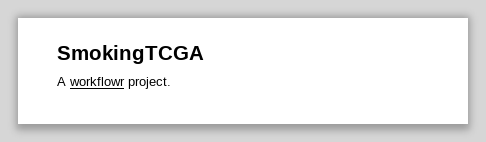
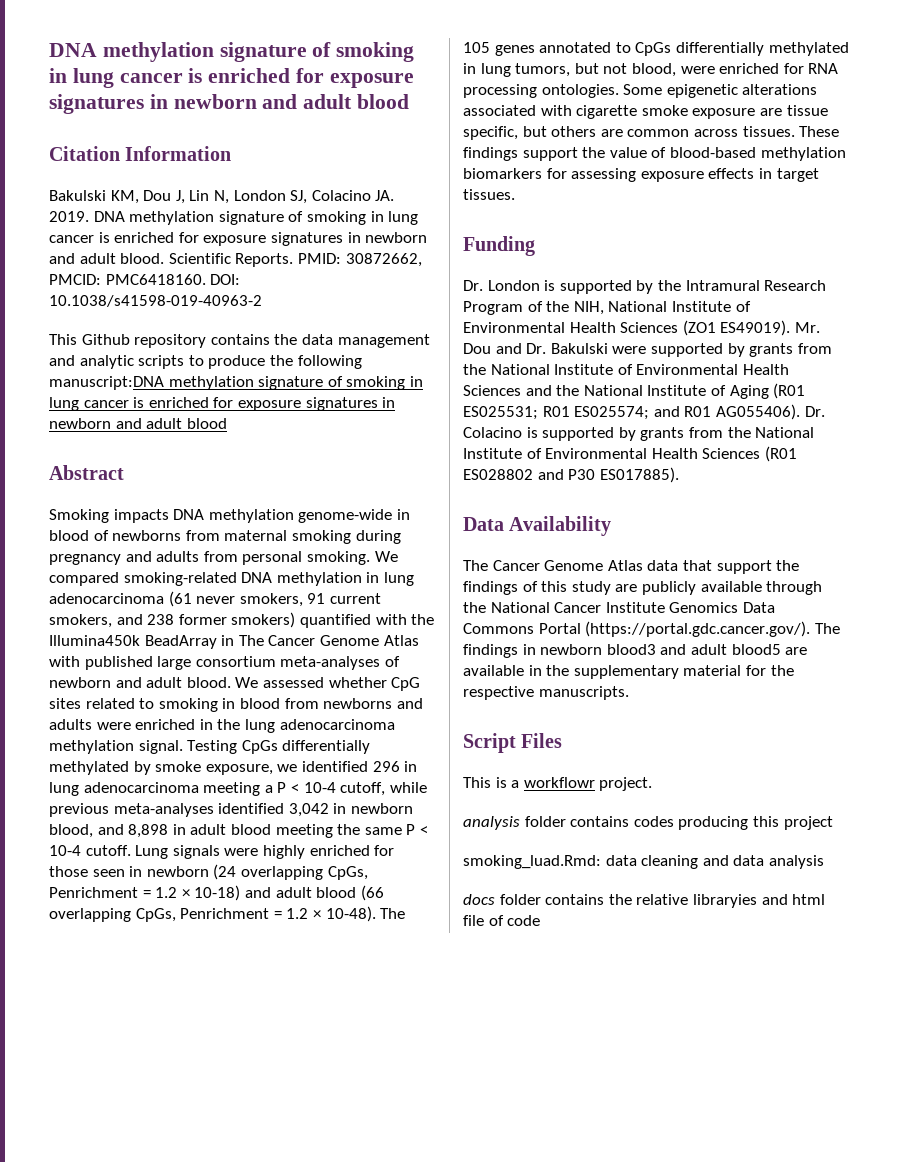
- SmokingTCGA
- A workflowr project.
+ DNA methylation signature of smoking in lung cancer is enriched for exposure signatures in newborn and adult blood
+ Citation Information
+ Bakulski KM, Dou J, Lin N, London SJ, Colacino JA. 2019. DNA methylation signature of smoking in lung cancer is enriched for exposure signatures in newborn and adult blood. Scientific Reports. PMID: 30872662, PMCID: PMC6418160. DOI: 10.1038/s41598-019-40963-2
+ This Github repository contains the data management and analytic scripts to produce the following manuscript:DNA methylation signature of smoking in lung cancer is enriched for exposure signatures in newborn and adult blood
+ Abstract
+ Smoking impacts DNA methylation genome-wide in blood of newborns from maternal smoking during pregnancy and adults from personal smoking. We compared smoking-related DNA methylation in lung adenocarcinoma (61 never smokers, 91 current smokers, and 238 former smokers) quantified with the Illumina450k BeadArray in The Cancer Genome Atlas with published large consortium meta-analyses of newborn and adult blood. We assessed whether CpG sites related to smoking in blood from newborns and adults were enriched in the lung adenocarcinoma methylation signal. Testing CpGs differentially methylated by smoke exposure, we identified 296 in lung adenocarcinoma meeting a P < 10-4 cutoff, while previous meta-analyses identified 3,042 in newborn blood, and 8,898 in adult blood meeting the same P < 10-4 cutoff. Lung signals were highly enriched for those seen in newborn (24 overlapping CpGs, Penrichment = 1.2 × 10-18) and adult blood (66 overlapping CpGs, Penrichment = 1.2 × 10-48). The 105 genes annotated to CpGs differentially methylated in lung tumors, but not blood, were enriched for RNA processing ontologies. Some epigenetic alterations associated with cigarette smoke exposure are tissue specific, but others are common across tissues. These findings support the value of blood-based methylation biomarkers for assessing exposure effects in target tissues.
+ Funding
+ Dr. London is supported by the Intramural Research Program of the NIH, National Institute of Environmental Health Sciences (ZO1 ES49019). Mr. Dou and Dr. Bakulski were supported by grants from the National Institute of Environmental Health Sciences and the National Institute of Aging (R01 ES025531; R01 ES025574; and R01 AG055406). Dr. Colacino is supported by grants from the National Institute of Environmental Health Sciences (R01 ES028802 and P30 ES017885).
+ Data Availability
+ The Cancer Genome Atlas data that support the findings of this study are publicly available through the National Cancer Institute Genomics Data Commons Portal (https://portal.gdc.cancer.gov/). The findings in newborn blood3 and adult blood5 are available in the supplementary material for the respective manuscripts.
+ Script Files
+ This is a workflowr project.
+ analysis folder contains codes producing this project
+ smoking_luad.Rmd: data cleaning and data analysis
+ docs folder contains the relative libraryies and html file of code

